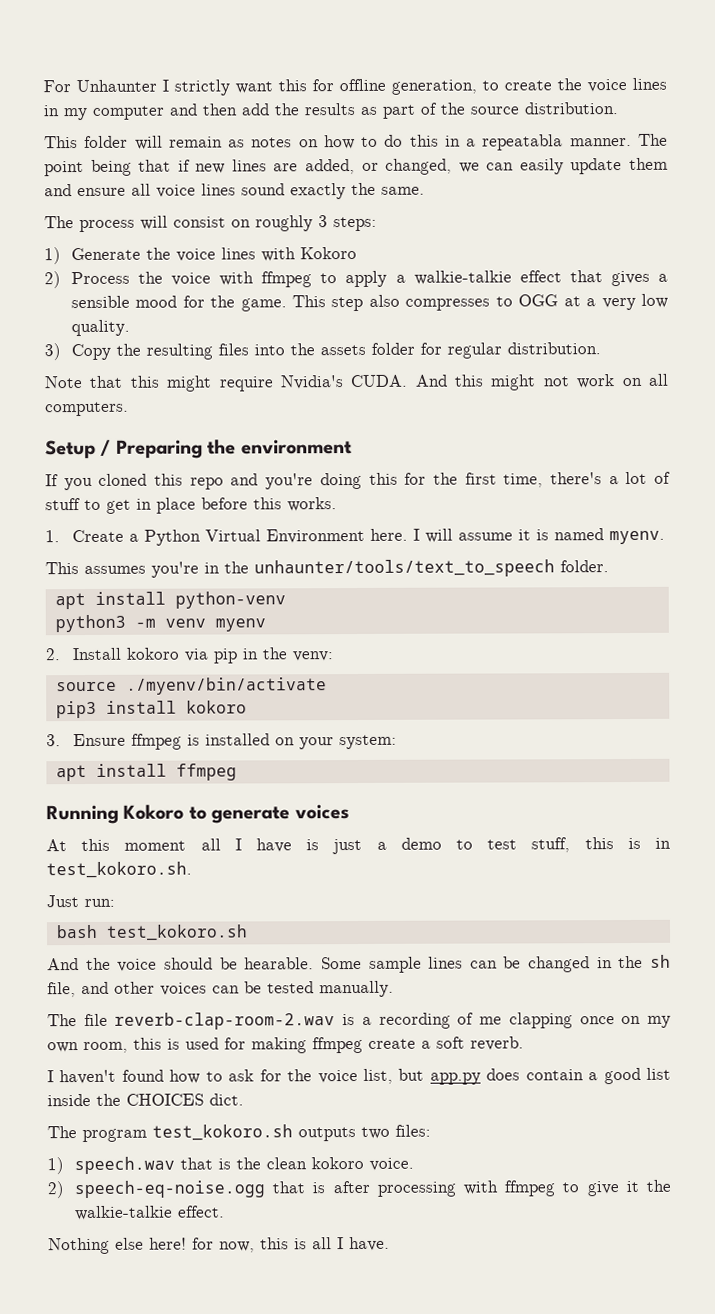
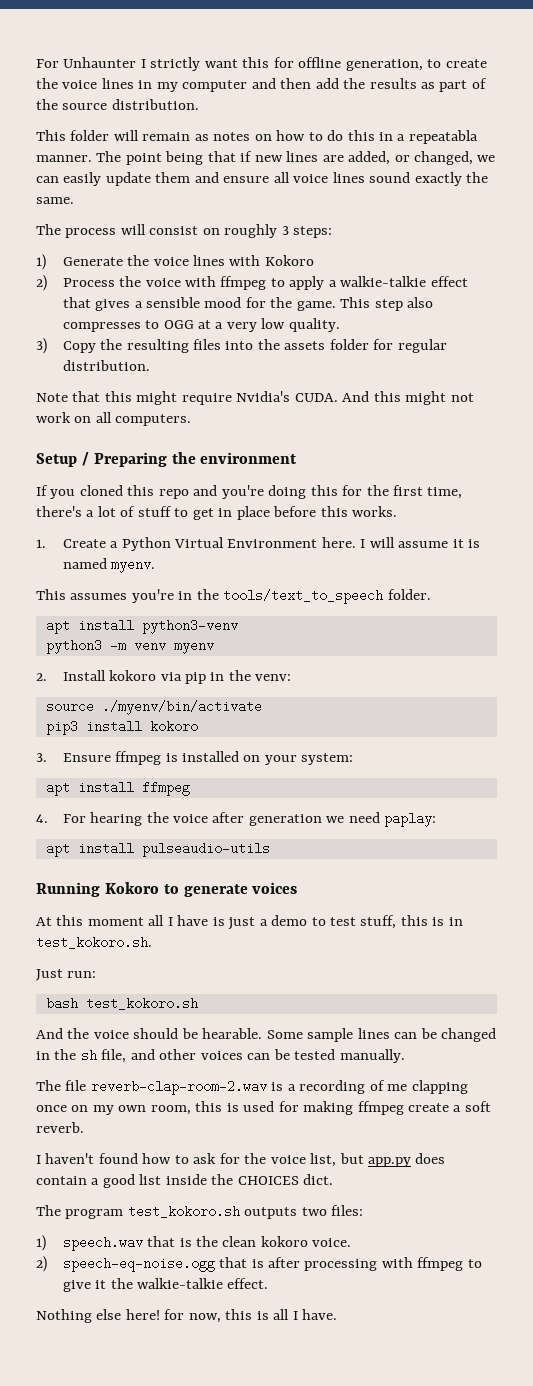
- This assumes you're in the unhaunter/tools/text_to_speech folder.
+ This assumes you're in the tools/text_to_speech folder.
- apt install python-venv
+ apt install python3-venv
+ 4. For hearing the voice after generation we need paplay:
+ apt install pulseaudio-utils

